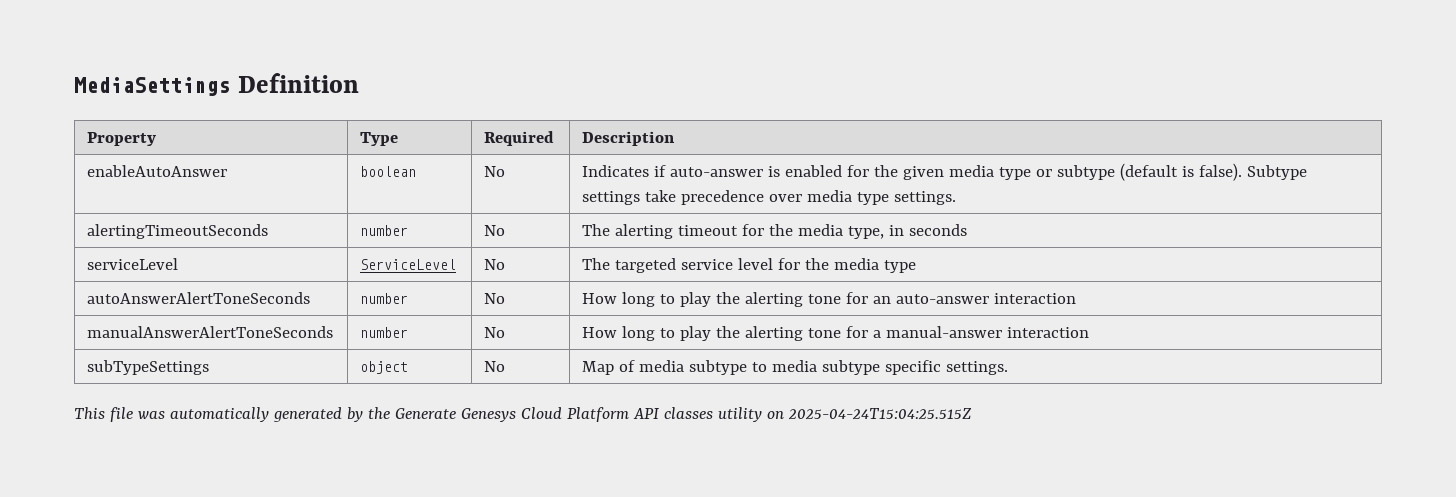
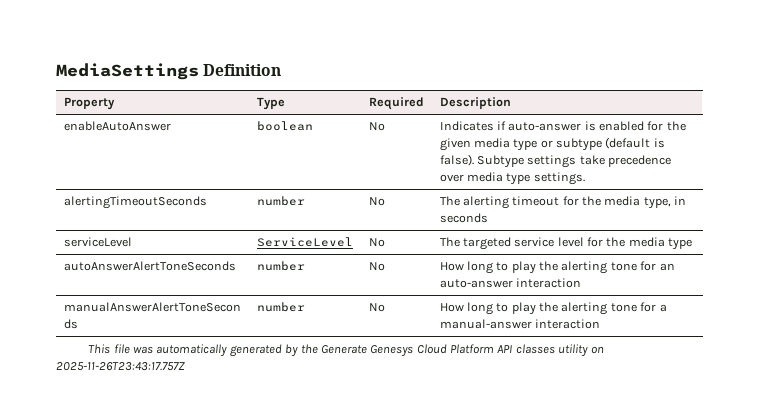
- subTypeSettings | object | No | Map of media subtype to media subtype specific settings.
- This file was automatically generated by the Generate Genesys Cloud Platform API classes utility on 2025-04-24T15:04:25.515Z
+ This file was automatically generated by the Generate Genesys Cloud Platform API classes utility on 2025-11-26T23:43:17.757Z

